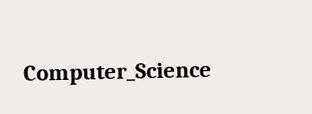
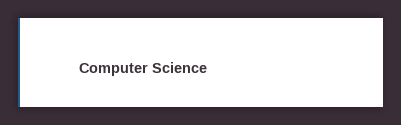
- Computer_Science
+ Computer Science

